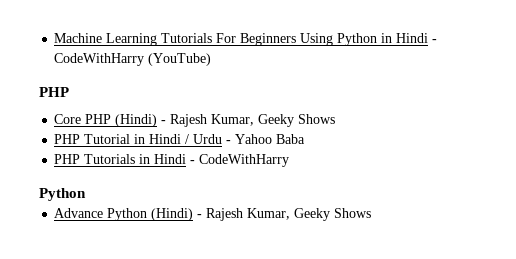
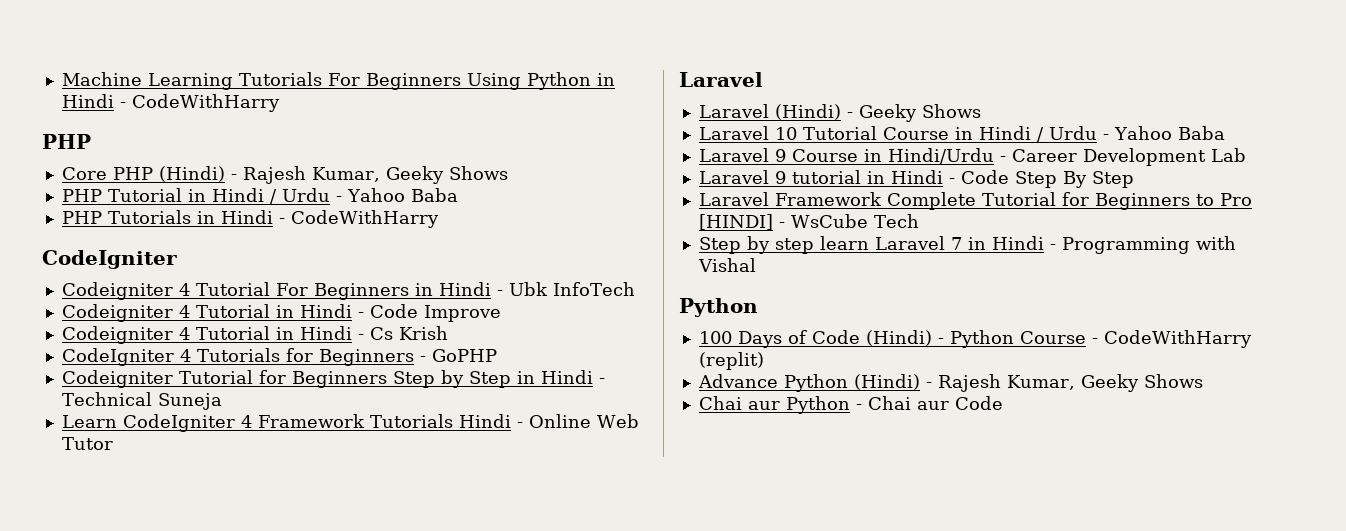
- Machine Learning Tutorials For Beginners Using Python in Hindi - CodeWithHarry (YouTube)
+ Machine Learning Tutorials For Beginners Using Python in Hindi - CodeWithHarry
  PHP Tutorials in Hindi - CodeWithHarry
+ CodeIgniter
+ Codeigniter 4 Tutorial For Beginners in Hindi - Ubk InfoTech
+ Codeigniter 4 Tutorial in Hindi - Code Improve
+ Codeigniter 4 Tutorial in Hindi - Cs Krish
+ CodeIgniter 4 Tutorials for Beginners - GoPHP
+ Codeigniter Tutorial for Beginners Step by Step in Hindi - Technical Suneja
+ Learn CodeIgniter 4 Framework Tutorials Hindi - Online Web Tutor
+ Laravel
+ Laravel (Hindi) - Geeky Shows
+ Laravel 10 Tutorial Course in Hindi / Urdu - Yahoo Baba
+ Laravel 9 Course in Hindi/Urdu - Career Development Lab
+ Laravel 9 tutorial in Hindi - Code Step By Step
+ Laravel Framework Complete Tutorial for Beginners to Pro [HINDI] - WsCube Tech
+ Step by step learn Laravel 7 in Hindi - Programming with Vishal
  Python
+ 100 Days of Code (Hindi) - Python Course - CodeWithHarry (replit)
+ Chai aur Python - Chai aur Code

